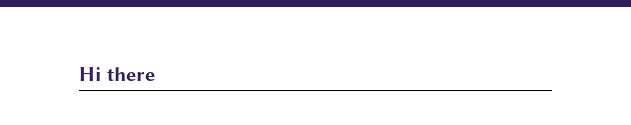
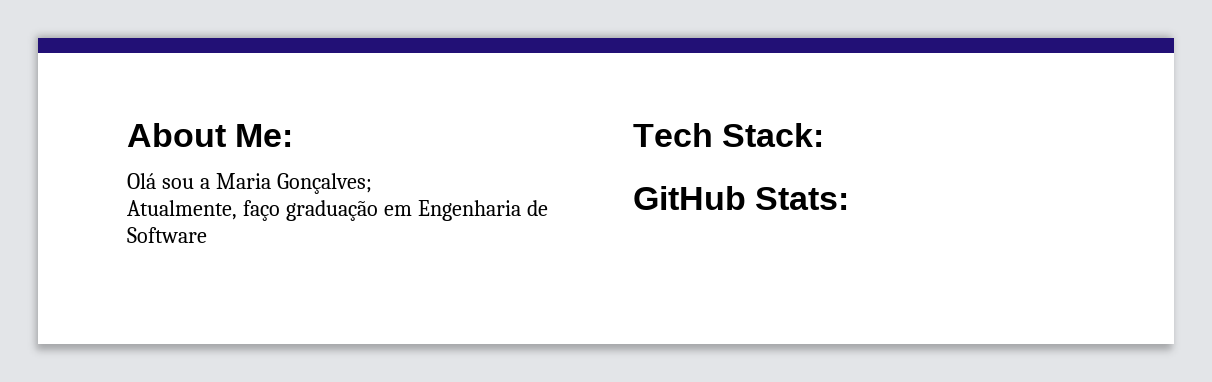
- Hi there
+ About Me:
+ Olá sou a Maria Gonçalves;
+ Atualmente, faço graduação em Engenharia de Software
+ Tech Stack:
+ GitHub Stats:

